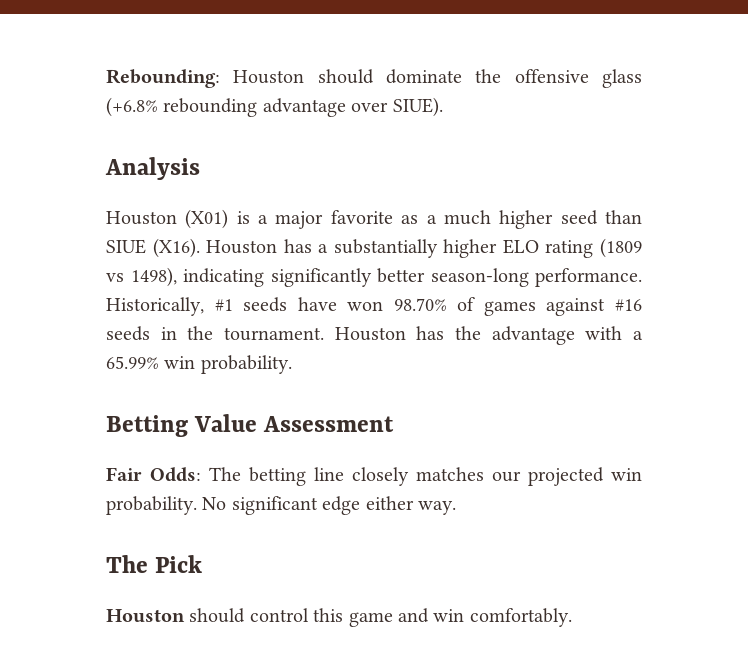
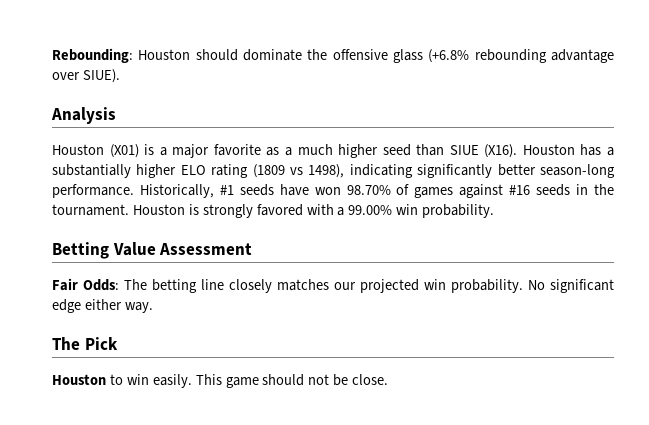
- Houston has the advantage with a 65.99% win probability.
+ Houston is strongly favored with a 99.00% win probability.
- Houston should control this game and win comfortably.
+ Houston to win easily. This game should not be close.

